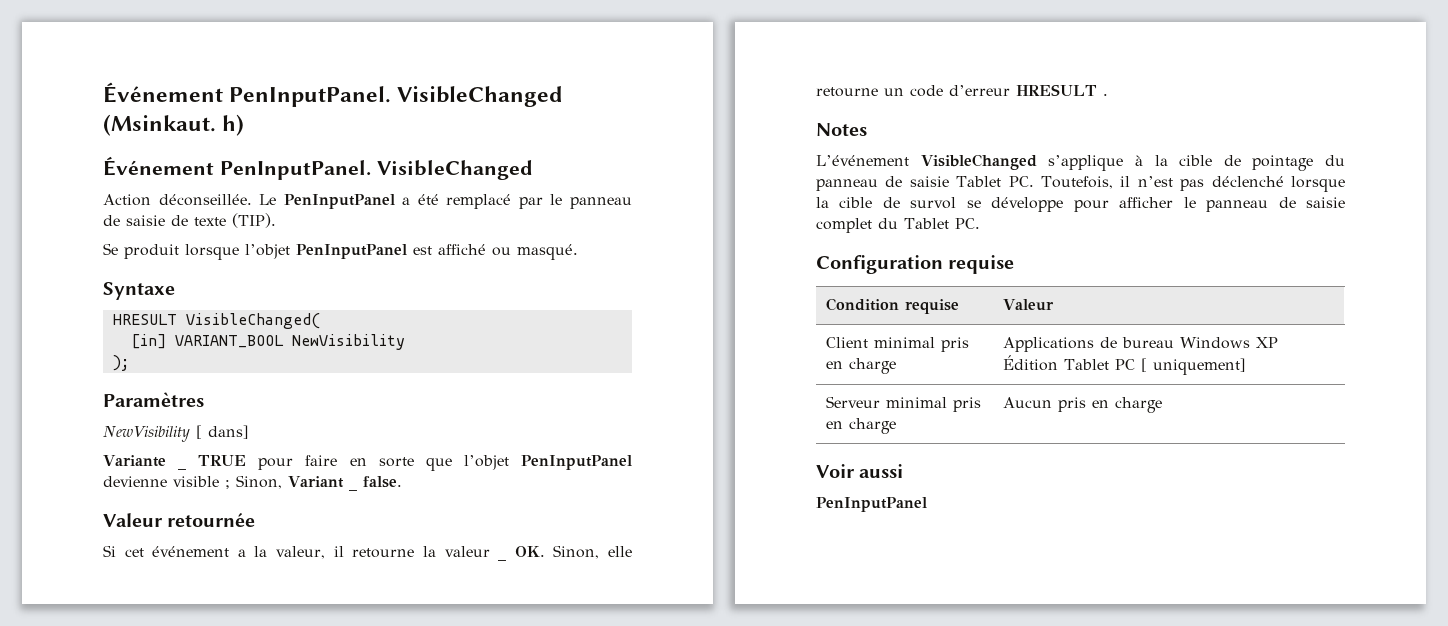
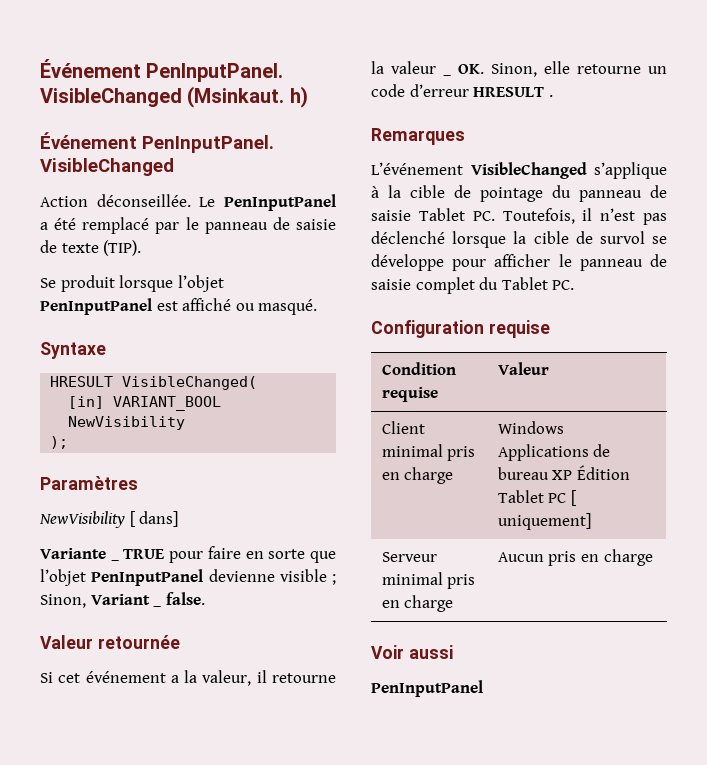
- Notes
+ Remarques
- Client minimal pris en charge | Applications de bureau Windows XP Édition Tablet PC [ uniquement]
+ Client minimal pris en charge | Windows Applications de bureau XP Édition Tablet PC [ uniquement]

